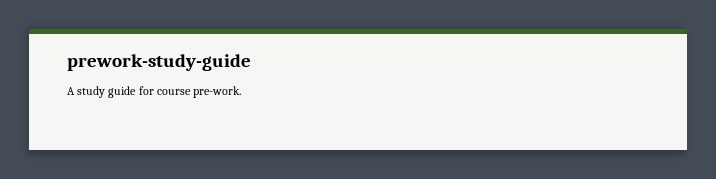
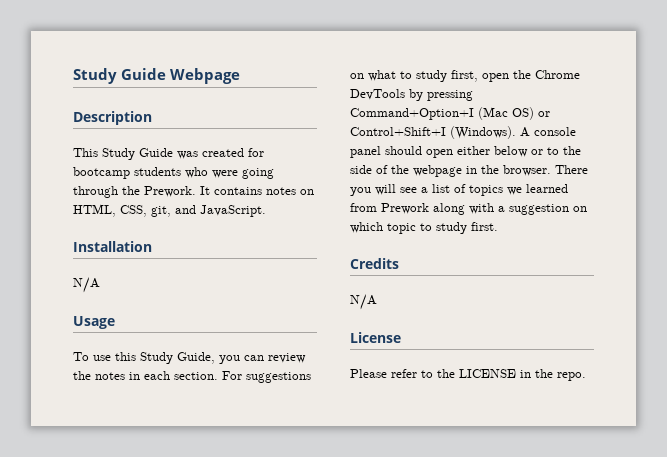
- prework-study-guide
- A study guide for course pre-work.
+ Study Guide Webpage
+ Description
+ This Study Guide was created for bootcamp students who were going through the Prework. It contains notes on HTML, CSS, git, and JavaScript.
+ Installation
+ N/A
+ Usage
+ To use this Study Guide, you can review the notes in each section. For suggestions on what to study first, open the Chrome DevTools by pressing Command+Option+I (Mac OS) or Control+Shift+I (Windows). A console panel should open either below or to the side of the webpage in the browser. There you will see a list of topics we learned from Prework along with a suggestion on which topic to study first.
+ Credits
+ N/A
+ License
+ Please refer to the LICENSE in the repo.

